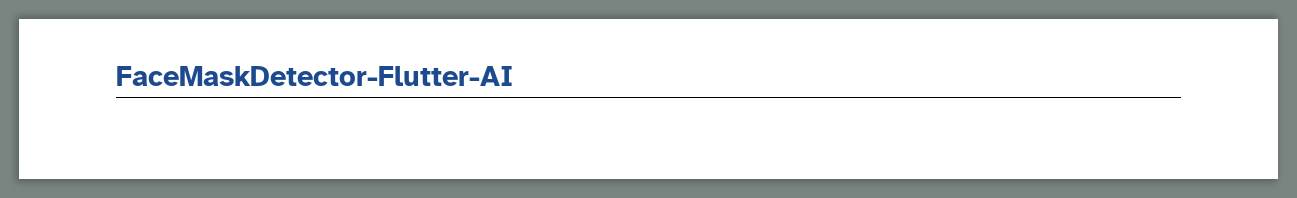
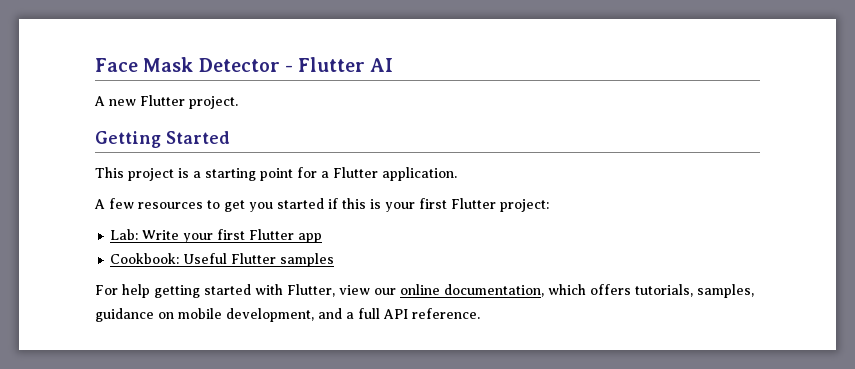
- FaceMaskDetector-Flutter-AI
+ Face Mask Detector - Flutter AI
+ A new Flutter project.
+ Getting Started
+ This project is a starting point for a Flutter application.
+ A few resources to get you started if this is your first Flutter project:
+ Lab: Write your first Flutter app
+ Cookbook: Useful Flutter samples
+ For help getting started with Flutter, view our online documentation, which offers tutorials, samples, guidance on mobile development, and a full API reference.

